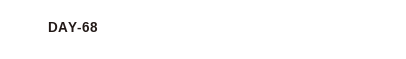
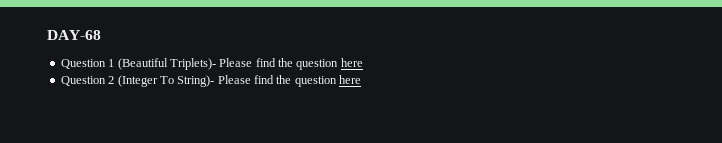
+ Question 1 (Beautiful Triplets)- Please find the question here
+ Question 2 (Integer To String)- Please find the question here

